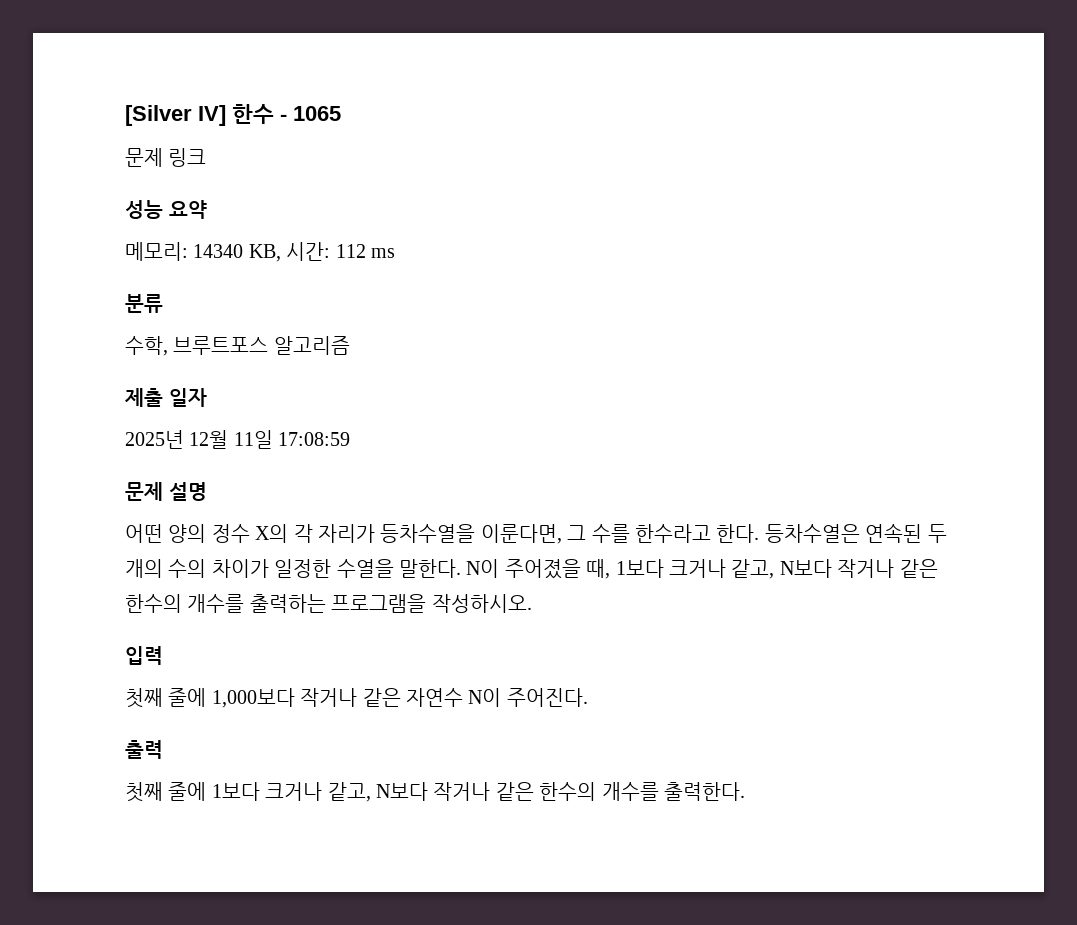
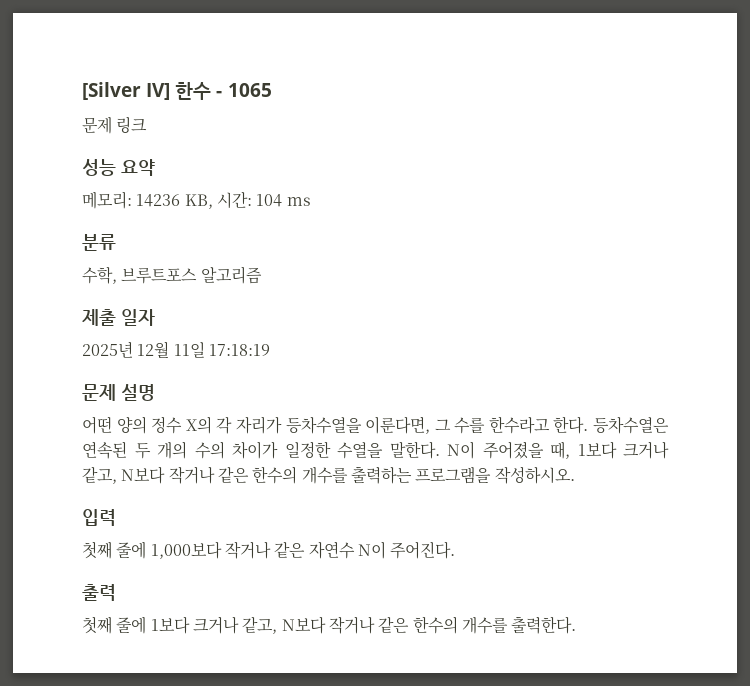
- 메모리: 14340 KB, 시간: 112 ms
+ 메모리: 14236 KB, 시간: 104 ms
- 2025년 12월 11일 17:08:59
+ 2025년 12월 11일 17:18:19

